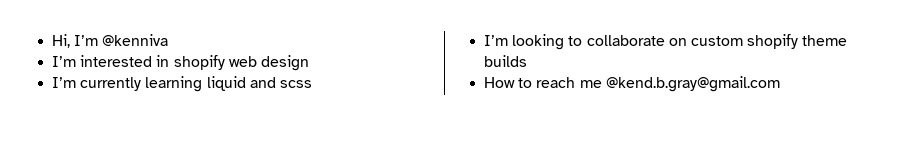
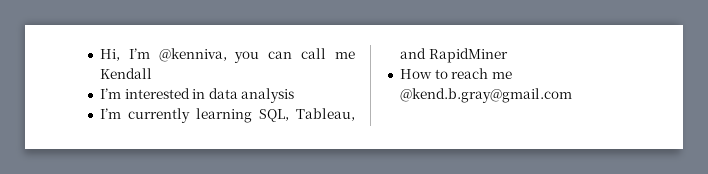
- Hi, I’m @kenniva
+ Hi, I’m @kenniva, you can call me Kendall
- I’m interested in shopify web design
+ I’m interested in data analysis
- I’m currently learning liquid and scss
- I’m looking to collaborate on custom shopify theme builds
+ I’m currently learning SQL, Tableau, and RapidMiner

